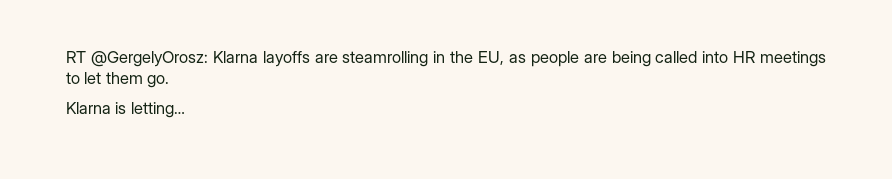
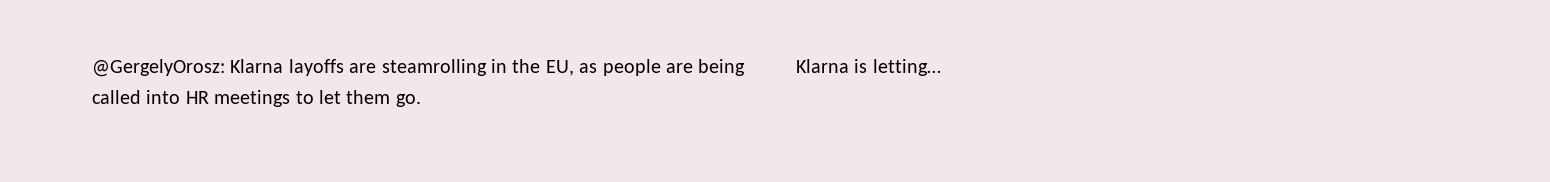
- RT @GergelyOrosz: Klarna layoffs are steamrolling in the EU, as people are being called into HR meetings to let them go.
+ @GergelyOrosz: Klarna layoffs are steamrolling in the EU, as people are being called into HR meetings to let them go.

